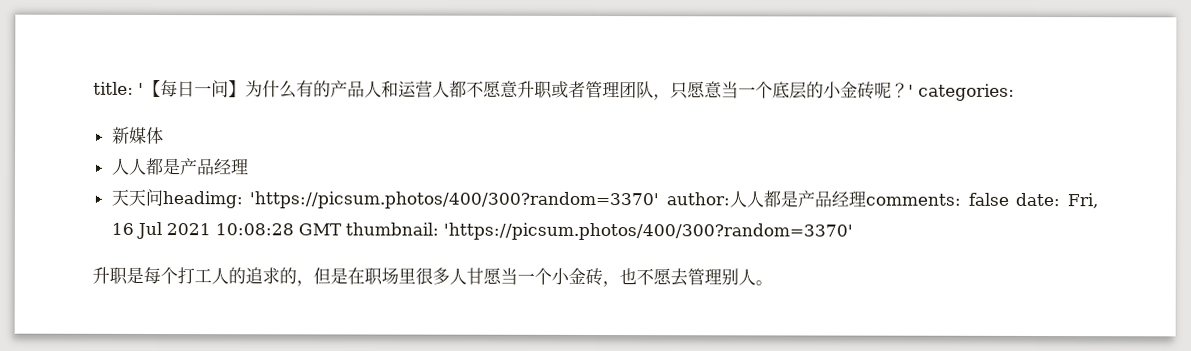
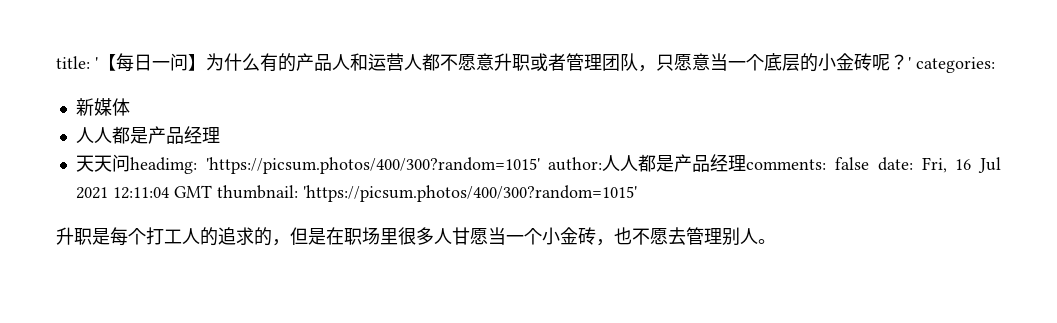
- 天天问headimg: 'https://picsum.photos/400/300?random=3370' author:人人都是产品经理comments: false date: Fri, 16 Jul 2021 10:08:28 GMT thumbnail: 'https://picsum.photos/400/300?random=3370'
+ 天天问headimg: 'https://picsum.photos/400/300?random=1015' author:人人都是产品经理comments: false date: Fri, 16 Jul 2021 12:11:04 GMT thumbnail: 'https://picsum.photos/400/300?random=1015'

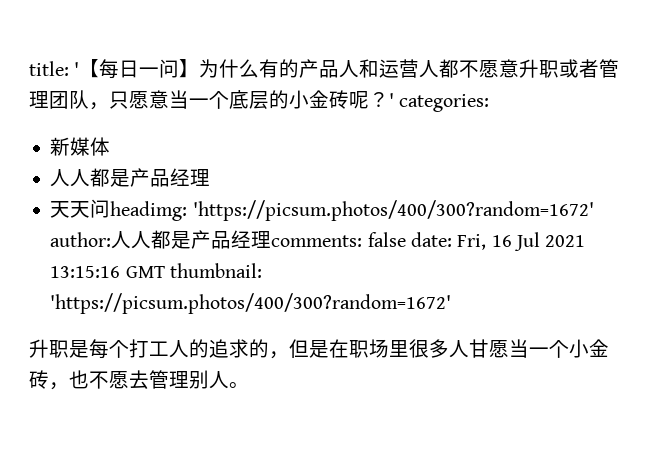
- 天天问headimg: 'https://picsum.photos/400/300?random=1015' author:人人都是产品经理comments: false date: Fri, 16 Jul 2021 12:11:04 GMT thumbnail: 'https://picsum.photos/400/300?random=1015'
+ 天天问headimg: 'https://picsum.photos/400/300?random=1672' author:人人都是产品经理comments: false date: Fri, 16 Jul 2021 13:15:16 GMT thumbnail: 'https://picsum.photos/400/300?random=1672'

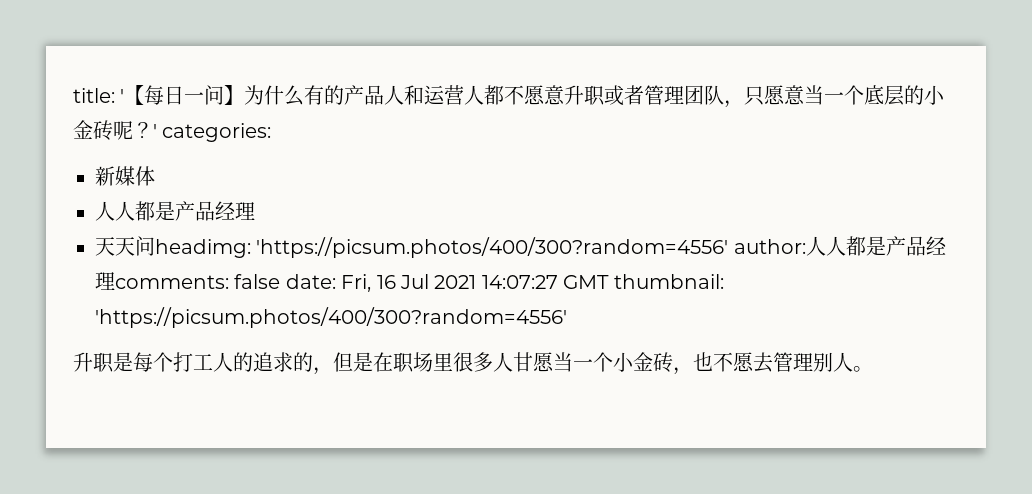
- 天天问headimg: 'https://picsum.photos/400/300?random=1672' author:人人都是产品经理comments: false date: Fri, 16 Jul 2021 13:15:16 GMT thumbnail: 'https://picsum.photos/400/300?random=1672'
+ 天天问headimg: 'https://picsum.photos/400/300?random=4556' author:人人都是产品经理comments: false date: Fri, 16 Jul 2021 14:07:27 GMT thumbnail: 'https://picsum.photos/400/300?random=4556'

